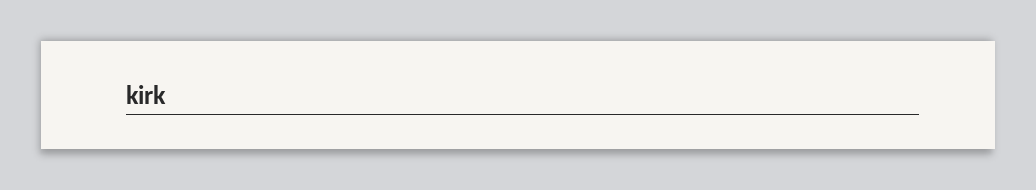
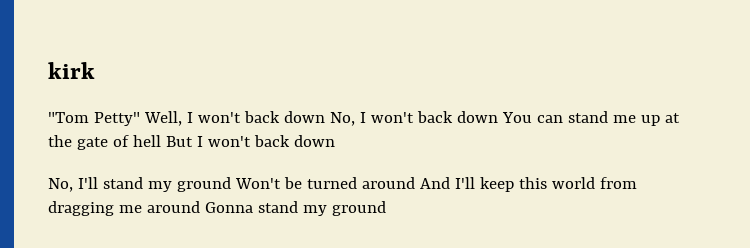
+ "Tom Petty" Well, I won't back down No, I won't back down You can stand me up at the gate of hell But I won't back down
+ No, I'll stand my ground Won't be turned around And I'll keep this world from dragging me around Gonna stand my ground

